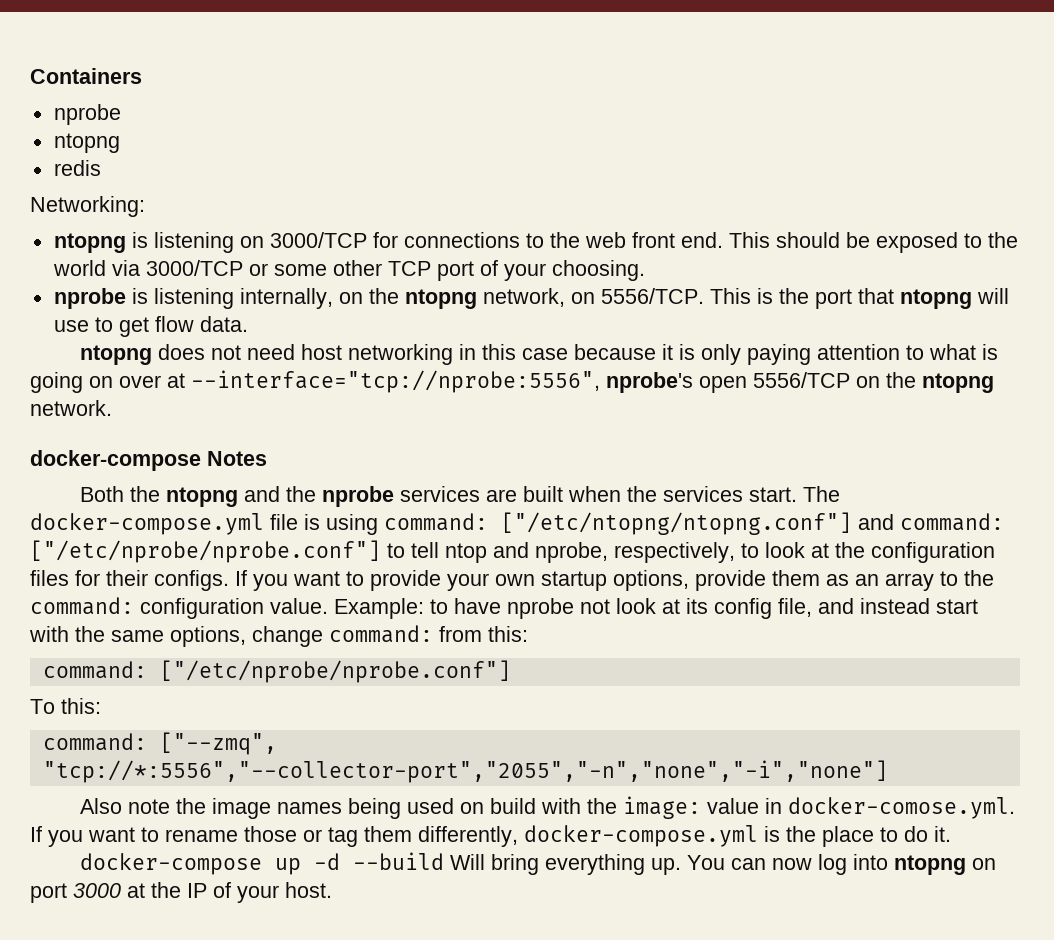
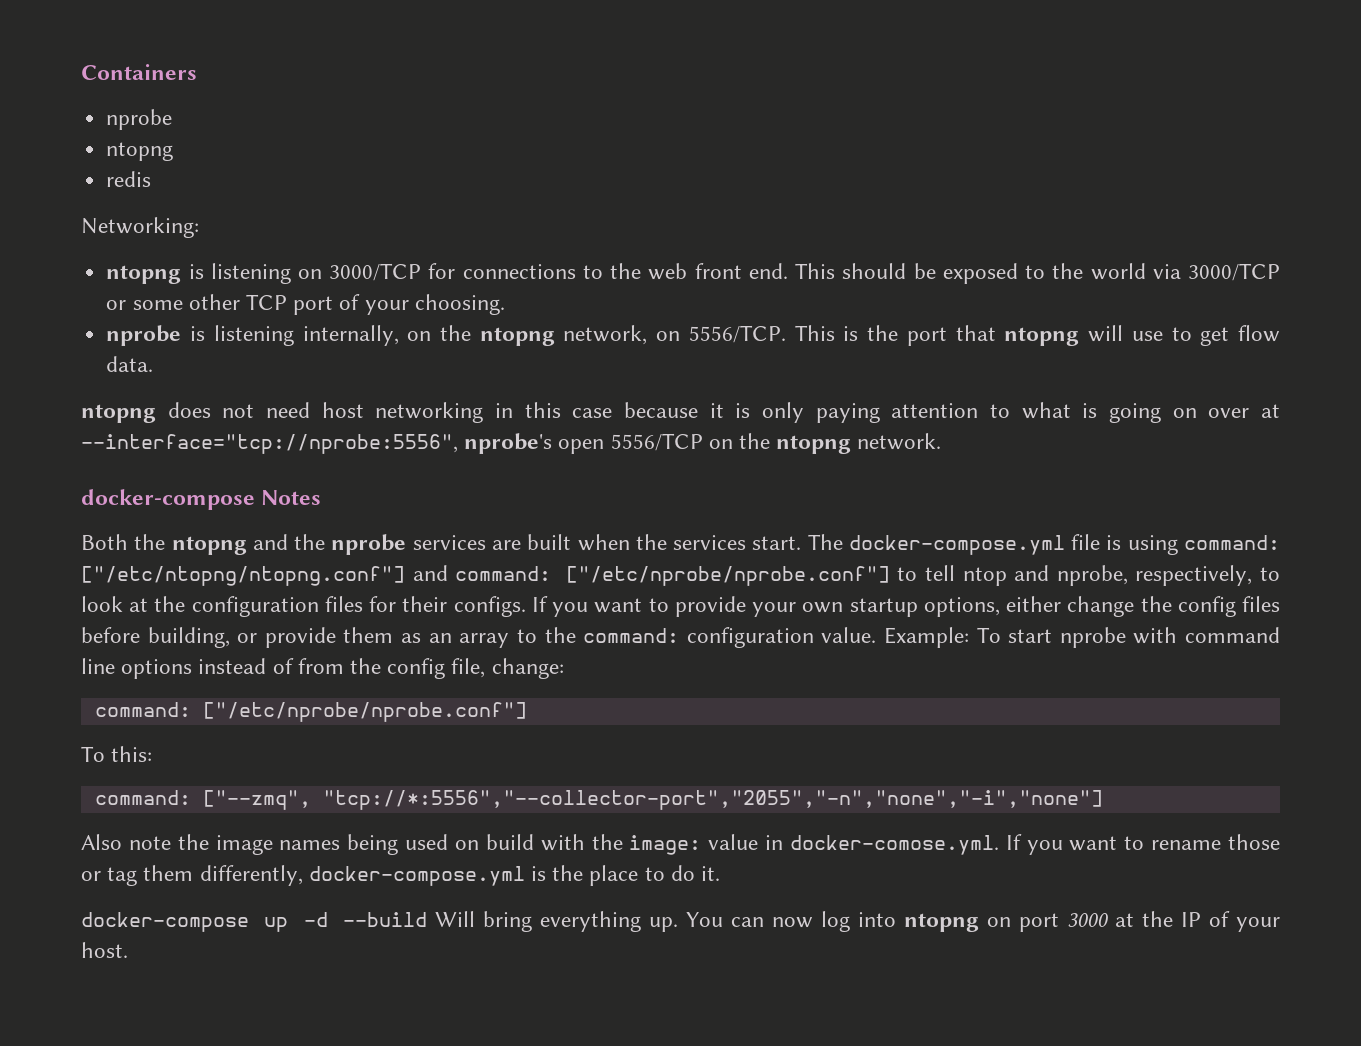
- If you want to provide your own startup options, provide them as an array to the command: configuration value.
+ If you want to provide your own startup options, either change the config files before building, or provide them as an array to the command: configuration value.
- Example: to have nprobe not look at its config file, and instead start with the same options, change command: from this:
+ Example: To start nprobe with command line options instead of from the config file, change:

